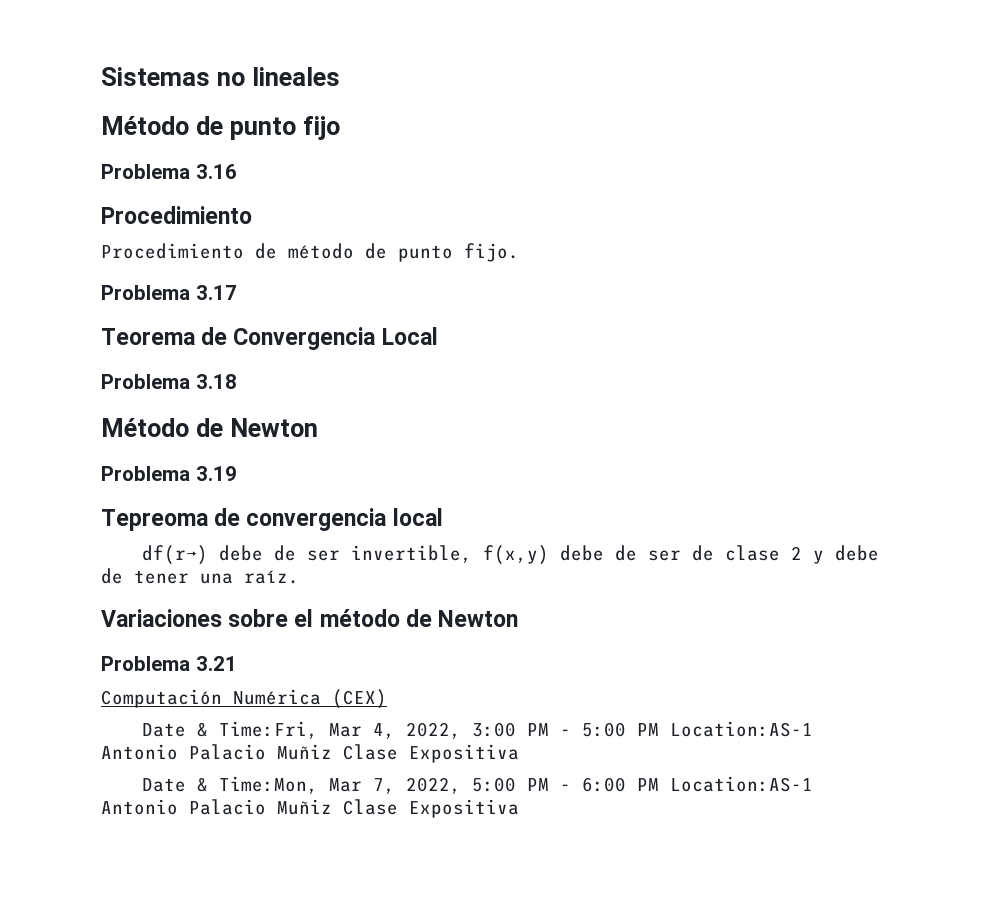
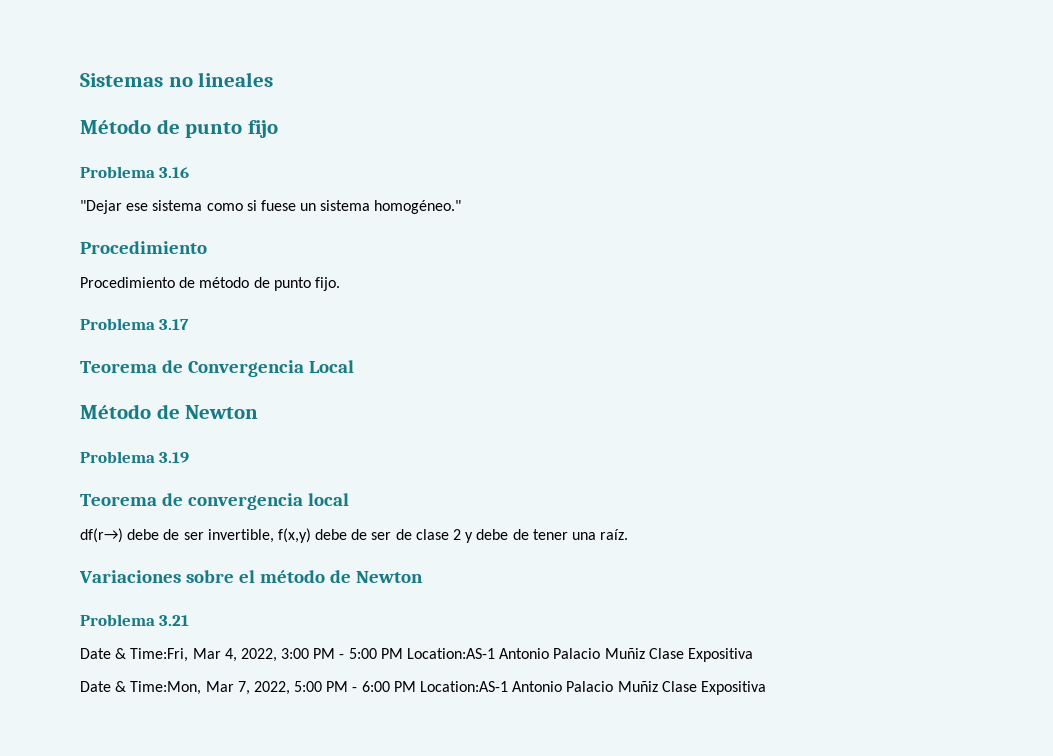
+ "Dejar ese sistema como si fuese un sistema homogéneo."
- Problema 3.18
- Tepreoma de convergencia local
+ Teorema de convergencia local
- Computación Numérica (CEX)

